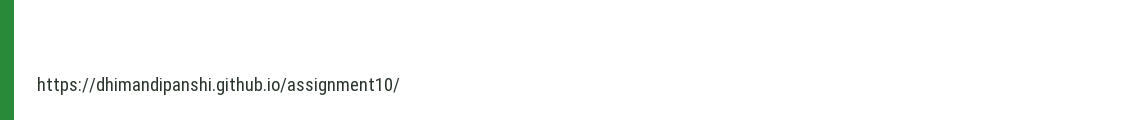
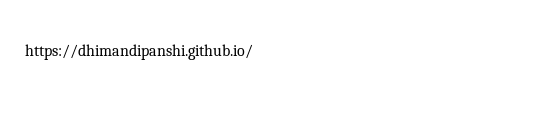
- https://dhimandipanshi.github.io/assignment10/
+ https://dhimandipanshi.github.io/

